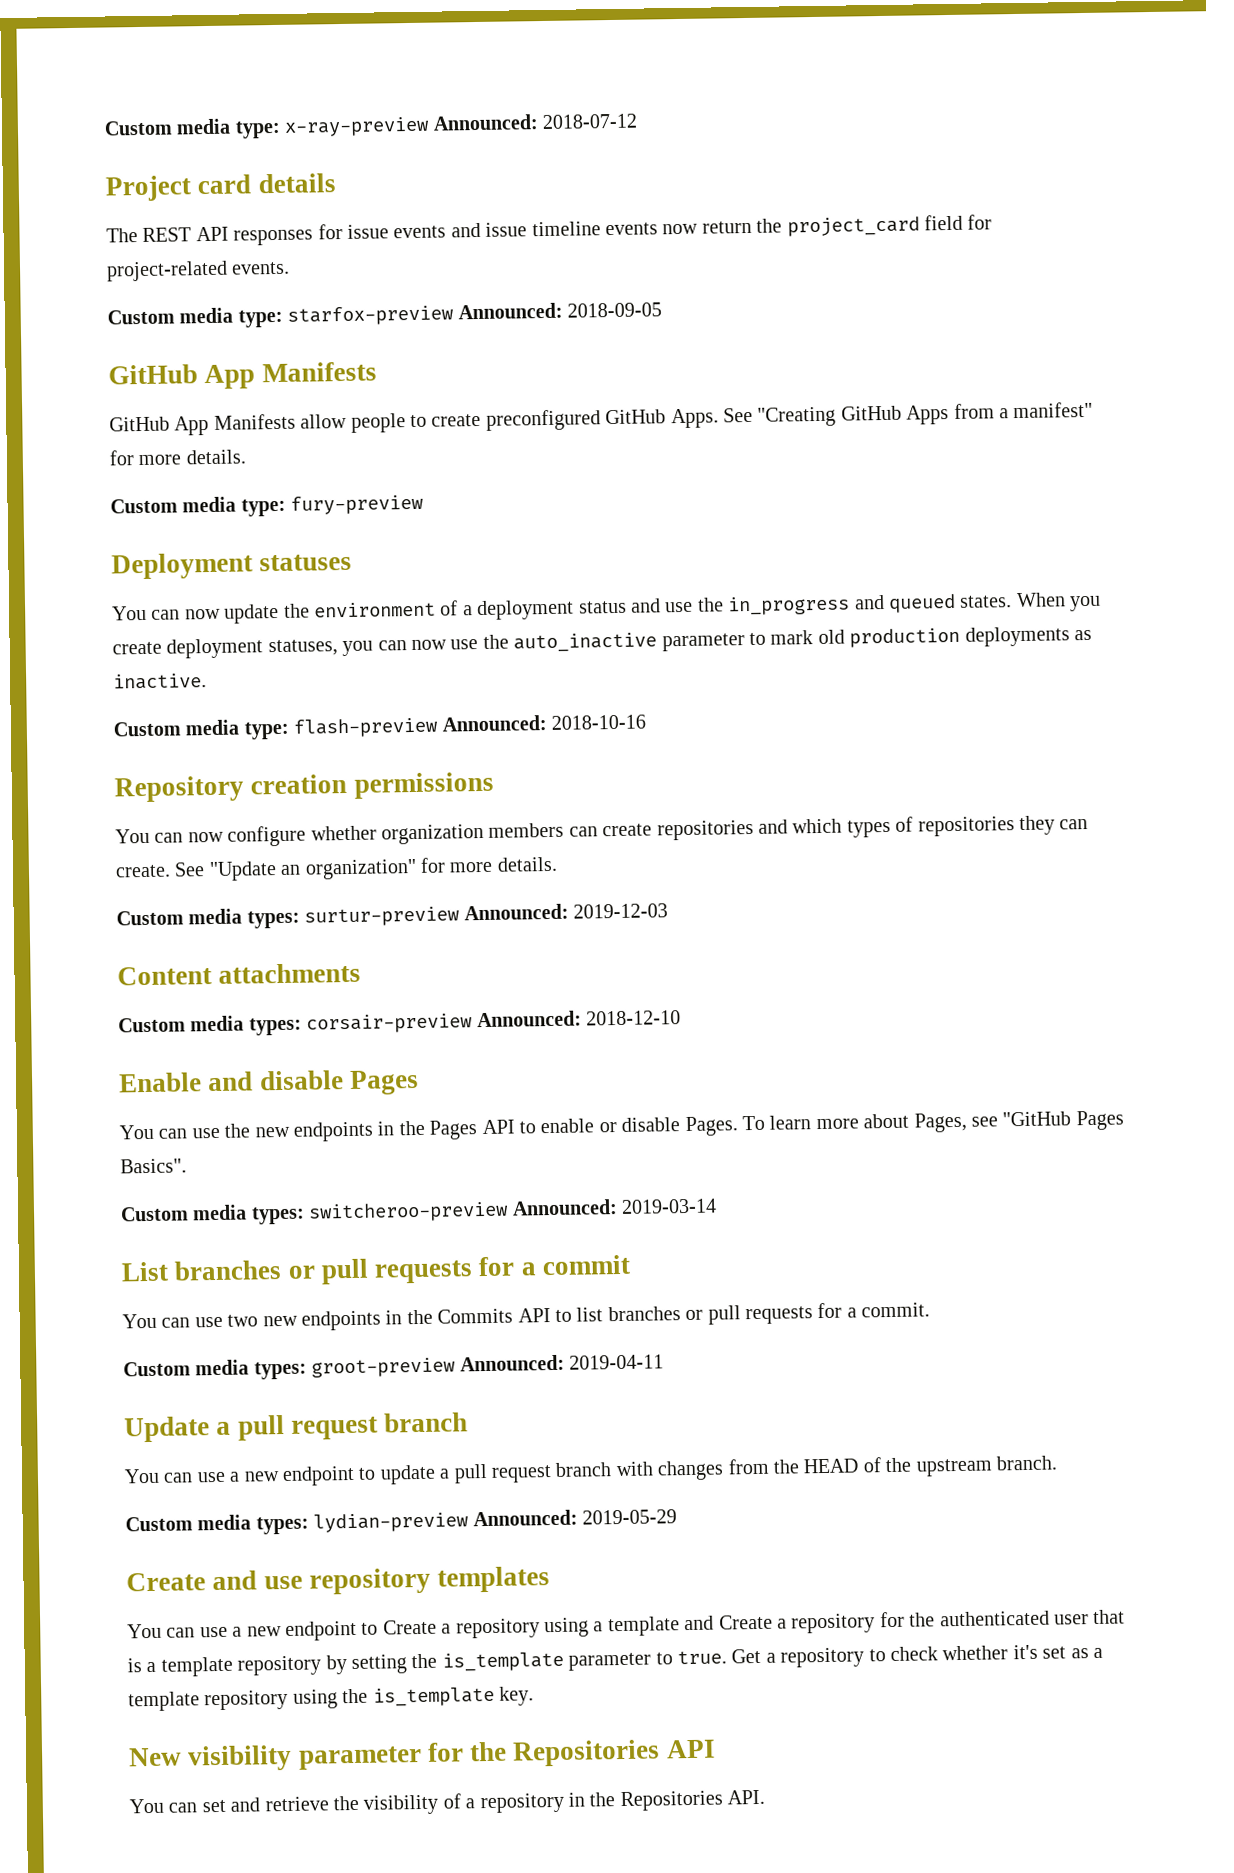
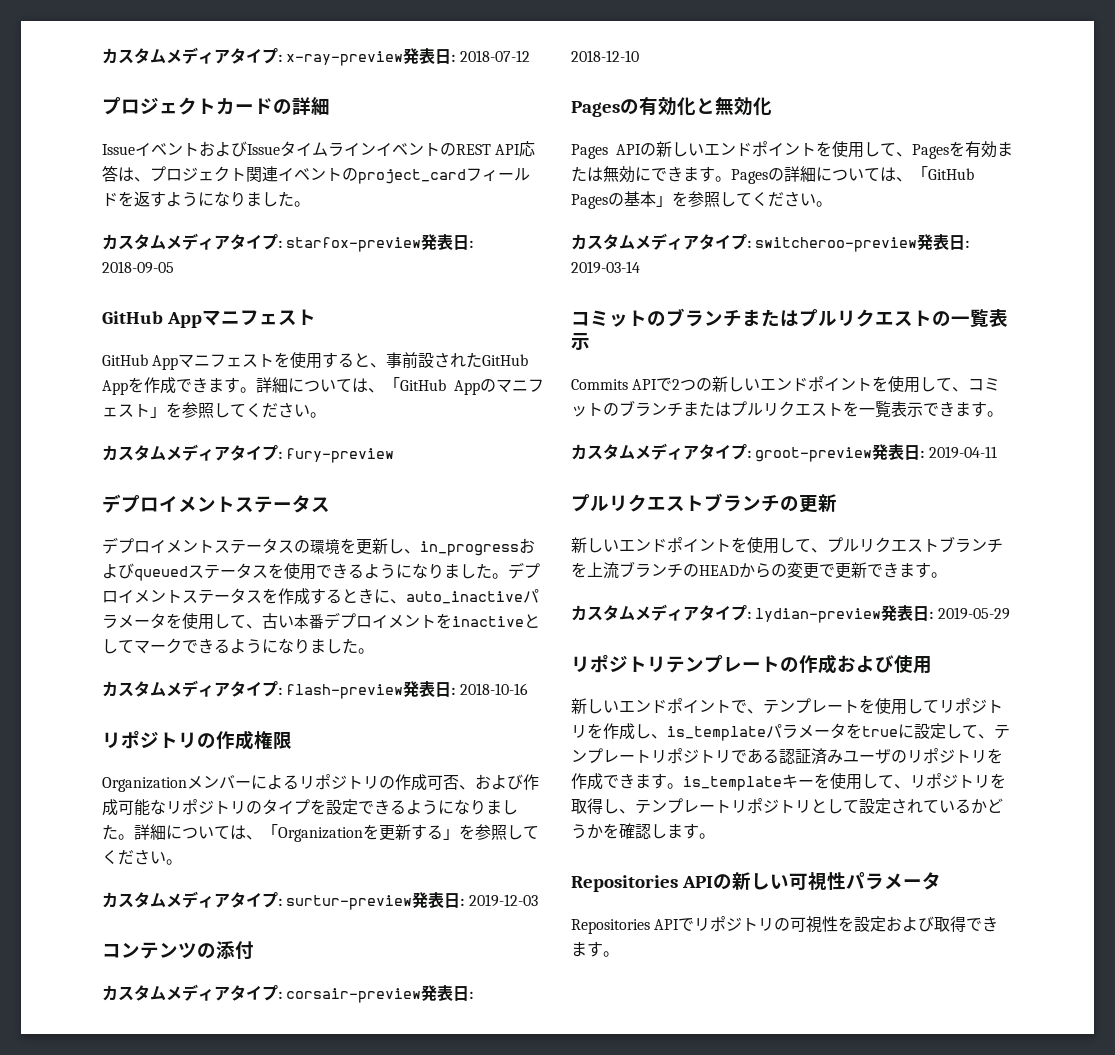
- Custom media type: x-ray-preview Announced: 2018-07-12
- Project card details
- The REST API responses for issue events and issue timeline events now return the project_card field for project-related events.
- Custom media type: starfox-preview Announced: 2018-09-05
- GitHub App Manifests
- GitHub App Manifests allow people to create preconfigured GitHub Apps. See "Creating GitHub Apps from a manifest" for more details.
- Custom media type: fury-preview
- Deployment statuses
- You can now update the environment of a deployment status and use the in_progress and queued states. When you create deployment statuses, you can now use the auto_inactive parameter to mark old production deployments as inactive.
- Custom media type: flash-preview Announced: 2018-10-16
- Repository creation permissions
- You can now configure whether organization members can create repositories and which types of repositories they can create. See "Update an organization" for more details.
- Custom media types: surtur-preview Announced: 2019-12-03
- Content attachments
- Custom media types: corsair-preview Announced: 2018-12-10
- Enable and disable Pages
- You can use the new endpoints in the Pages API to enable or disable Pages. To learn more about Pages, see "GitHub Pages Basics".
- Custom media types: switcheroo-preview Announced: 2019-03-14
- List branches or pull requests for a commit
- You can use two new endpoints in the Commits API to list branches or pull requests for a commit.
- Custom media types: groot-preview Announced: 2019-04-11
- Update a pull request branch
- You can use a new endpoint to update a pull request branch with changes from the HEAD of the upstream branch.
- Custom media types: lydian-preview Announced: 2019-05-29
- Create and use repository templates
- You can use a new endpoint to Create a repository using a template and Create a repository for the authenticated user that is a template repository by setting the is_template parameter to true. Get a repository to check whether it's set as a template repository using the is_template key.
- New visibility parameter for the Repositories API
- You can set and retrieve the visibility of a repository in the Repositories API.
+ カスタムメディアタイプ: x-ray-preview発表日: 2018-07-12
+ プロジェクトカードの詳細
+ IssueイベントおよびIssueタイムラインイベントのREST API応答は、プロジェクト関連イベントのproject_cardフィールドを返すようになりました。
+ カスタムメディアタイプ: starfox-preview発表日: 2018-09-05
+ GitHub Appマニフェスト
+ GitHub Appマニフェストを使用すると、事前設されたGitHub Appを作成できます。詳細については、「GitHub Appのマニフェスト」を参照してください。
+ カスタムメディアタイプ: fury-preview
+ デプロイメントステータス
+ デプロイメントステータスの環境を更新し、in_progressおよびqueuedステータスを使用できるようになりました。デプロイメントステータスを作成するときに、auto_inactiveパラメータを使用して、古い本番デプロイメントをinactiveとしてマークできるようになりました。
+ カスタムメディアタイプ: flash-preview発表日: 2018-10-16
+ リポジトリの作成権限
+ Organizationメンバーによるリポジトリの作成可否、および作成可能なリポジトリのタイプを設定できるようになりました。詳細については、「Organizationを更新する」を参照してください。
+ カスタムメディアタイプ: surtur-preview発表日: 2019-12-03
+ コンテンツの添付
+ カスタムメディアタイプ: corsair-preview発表日: 2018-12-10
+ Pagesの有効化と無効化
+ Pages APIの新しいエンドポイントを使用して、Pagesを有効または無効にできます。Pagesの詳細については、「GitHub Pagesの基本」を参照してください。
+ カスタムメディアタイプ: switcheroo-preview発表日: 2019-03-14
+ コミットのブランチまたはプルリクエストの一覧表示
+ Commits APIで2つの新しいエンドポイントを使用して、コミットのブランチまたはプルリクエストを一覧表示できます。
+ カスタムメディアタイプ: groot-preview発表日: 2019-04-11
+ プルリクエストブランチの更新
+ 新しいエンドポイントを使用して、プルリクエストブランチを上流ブランチのHEADからの変更で更新できます。
+ カスタムメディアタイプ: lydian-preview発表日: 2019-05-29
+ リポジトリテンプレートの作成および使用
+ 新しいエンドポイントで、テンプレートを使用してリポジトリを作成し、is_templateパラメータをtrueに設定して、テンプレートリポジトリである認証済みユーザのリポジトリを作成できます。is_templateキーを使用して、リポジトリを取得し、テンプレートリポジトリとして設定されているかどうかを確認します。
+ Repositories APIの新しい可視性パラメータ
+ Repositories APIでリポジトリの可視性を設定および取得できます。

